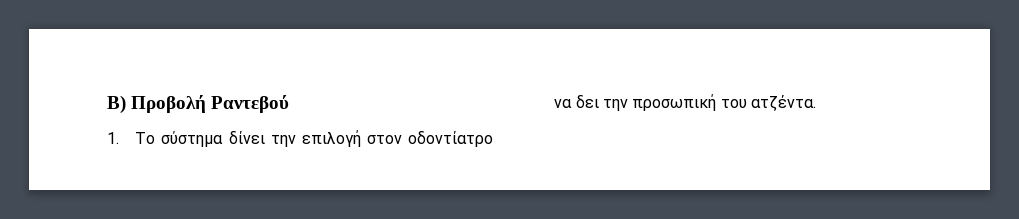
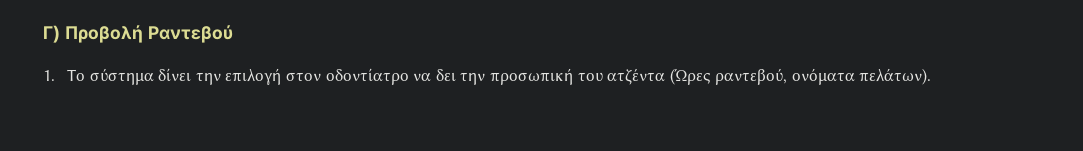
- Β) Προβολή Ραντεβού
+ Γ) Προβολή Ραντεβού
- 1. Το σύστημα δίνει την επιλογή στον οδοντίατρο να δει την προσωπική του ατζέντα.
+ 1. Το σύστημα δίνει την επιλογή στον οδοντίατρο να δει την προσωπική του ατζέντα (Ώρες ραντεβού, ονόματα πελάτων).

